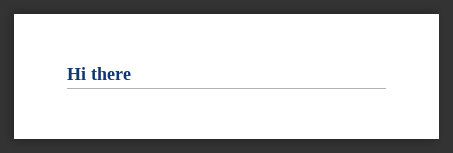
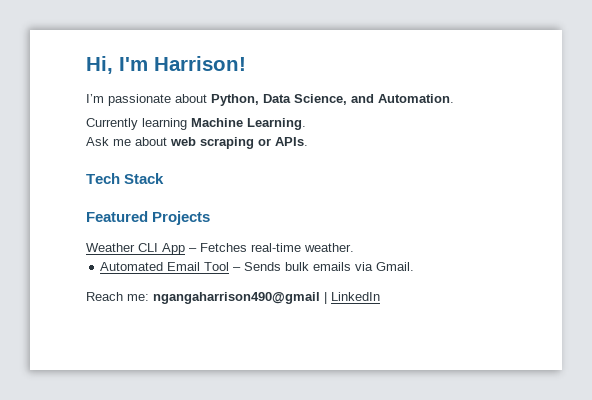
- Hi there
+ Hi, I'm Harrison!
+ I’m passionate about Python, Data Science, and Automation.
+ Currently learning Machine Learning.
+ Ask me about web scraping or APIs.
+ Tech Stack
+ Featured Projects
+ Weather CLI App – Fetches real-time weather.
+ Automated Email Tool – Sends bulk emails via Gmail.
+ Reach me: ngangaharrison490@gmail | LinkedIn

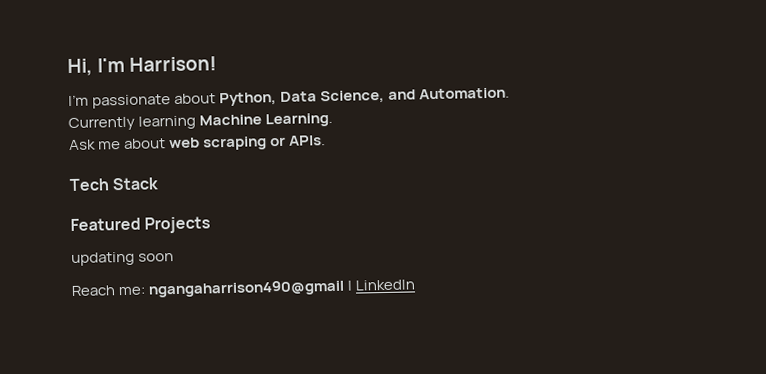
- Weather CLI App – Fetches real-time weather.
- Automated Email Tool – Sends bulk emails via Gmail.
+ updating soon

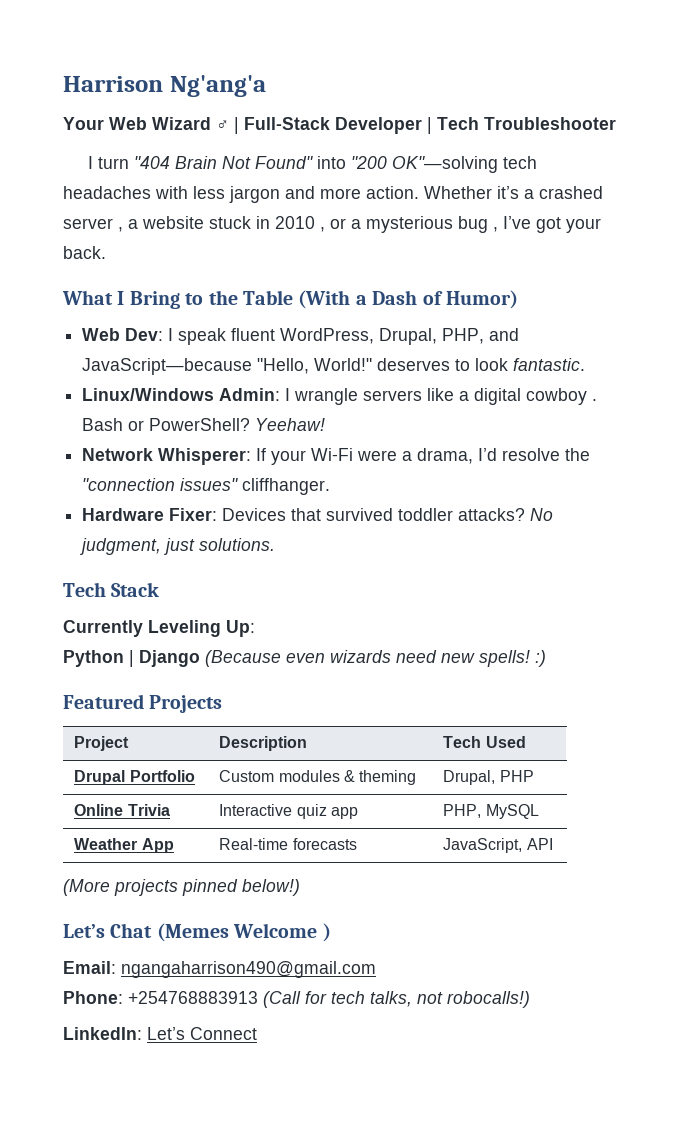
- Hi, I'm Harrison!
- I’m passionate about Python, Data Science, and Automation.
- Currently learning Machine Learning.
- Ask me about web scraping or APIs.
+ Harrison Ng'ang'a
+ Your Web Wizard ♂ | Full-Stack Developer | Tech Troubleshooter
+ I turn "404 Brain Not Found" into "200 OK"—solving tech headaches with less jargon and more action. Whether it’s a crashed server , a website stuck in 2010 , or a mysterious bug , I’ve got your back.
+ What I Bring to the Table (With a Dash of Humor)
+ Web Dev: I speak fluent WordPress, Drupal, PHP, and JavaScript—because "Hello, World!" deserves to look fantastic.
+ Linux/Windows Admin: I wrangle servers like a digital cowboy . Bash or PowerShell? Yeehaw!
+ Network Whisperer: If your Wi-Fi were a drama, I’d resolve the "connection issues" cliffhanger.
+ Hardware Fixer: Devices that survived toddler attacks? No judgment, just solutions.
  Tech Stack
+ Currently Leveling Up:
+ Python | Django (Because even wizards need new spells! :)
  Featured Projects
- updating soon
- Reach me: ngangaharrison490@gmail | LinkedIn
+ Project | Description | Tech Used
+ Drupal Portfolio | Custom modules & theming | Drupal, PHP
+ Online Trivia | Interactive quiz app | PHP, MySQL
+ Weather App | Real-time forecasts | JavaScript, API
+ (More projects pinned below!)
+ Let’s Chat (Memes Welcome )
+ Email: ngangaharrison490@gmail.com
+ Phone: +254768883913 (Call for tech talks, not robocalls!)
+ LinkedIn: Let’s Connect

